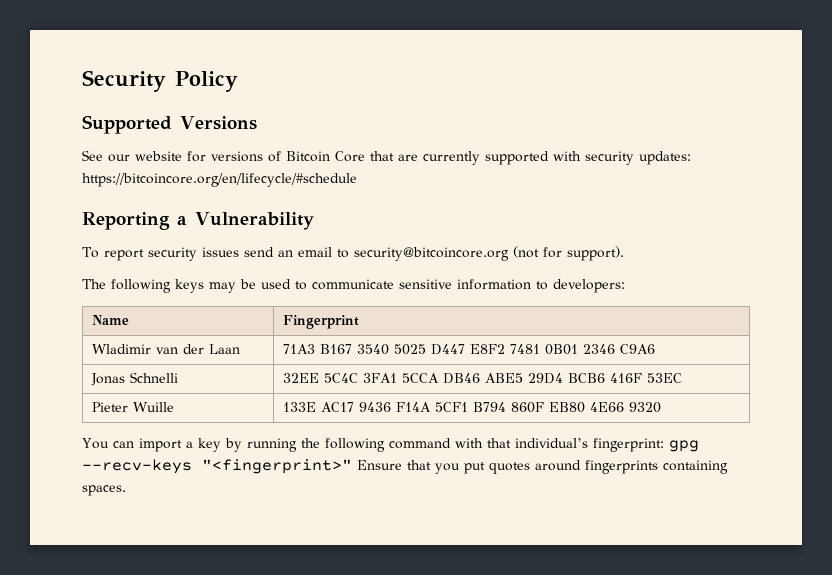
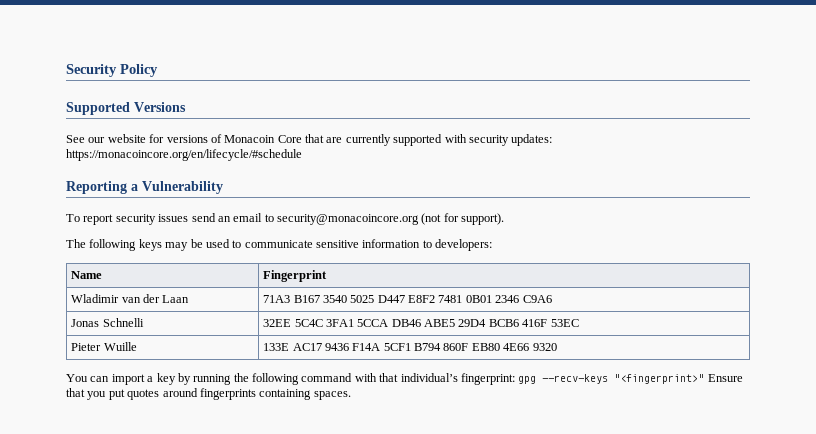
- See our website for versions of Bitcoin Core that are currently supported with security updates: https://bitcoincore.org/en/lifecycle/#schedule
+ See our website for versions of Monacoin Core that are currently supported with security updates: https://monacoincore.org/en/lifecycle/#schedule
- To report security issues send an email to security@bitcoincore.org (not for support).
+ To report security issues send an email to security@monacoincore.org (not for support).

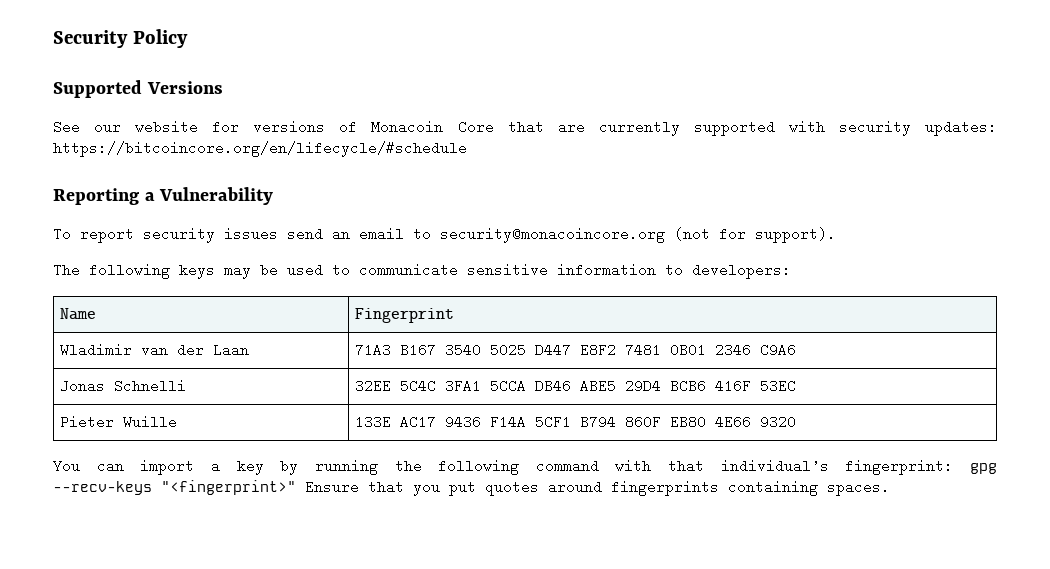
- See our website for versions of Monacoin Core that are currently supported with security updates: https://monacoincore.org/en/lifecycle/#schedule
+ See our website for versions of Monacoin Core that are currently supported with security updates: https://bitcoincore.org/en/lifecycle/#schedule

